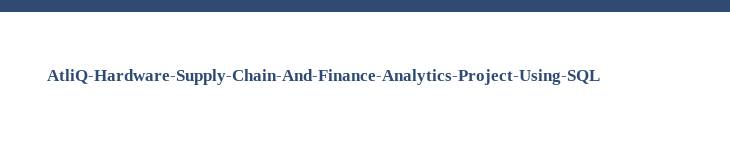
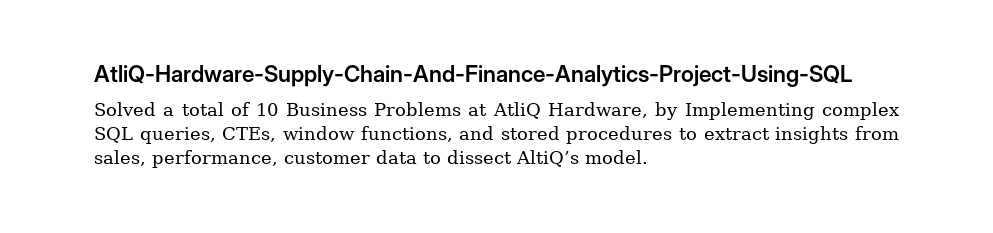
+ Solved a total of 10 Business Problems at AtliQ Hardware, by Implementing complex SQL queries, CTEs, window functions, and stored procedures to extract insights from sales, performance, customer data to dissect AltiQ’s model.

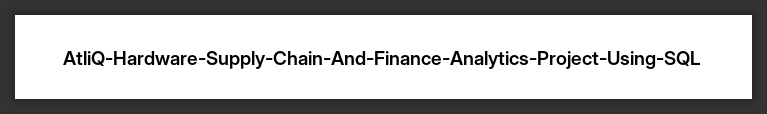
- Solved a total of 10 Business Problems at AtliQ Hardware, by Implementing complex SQL queries, CTEs, window functions, and stored procedures to extract insights from sales, performance, customer data to dissect AltiQ’s model.

